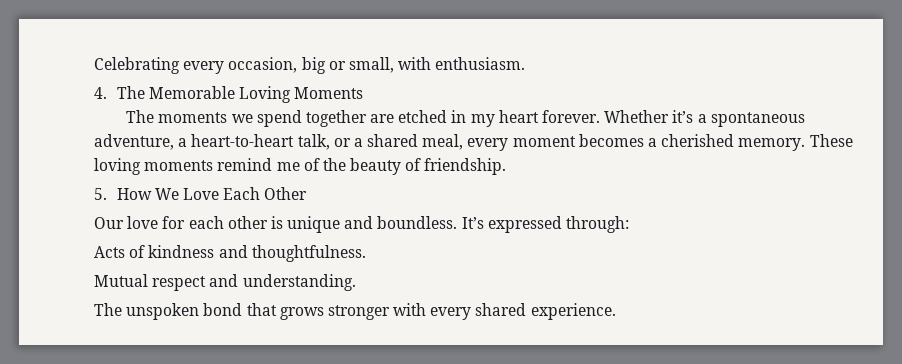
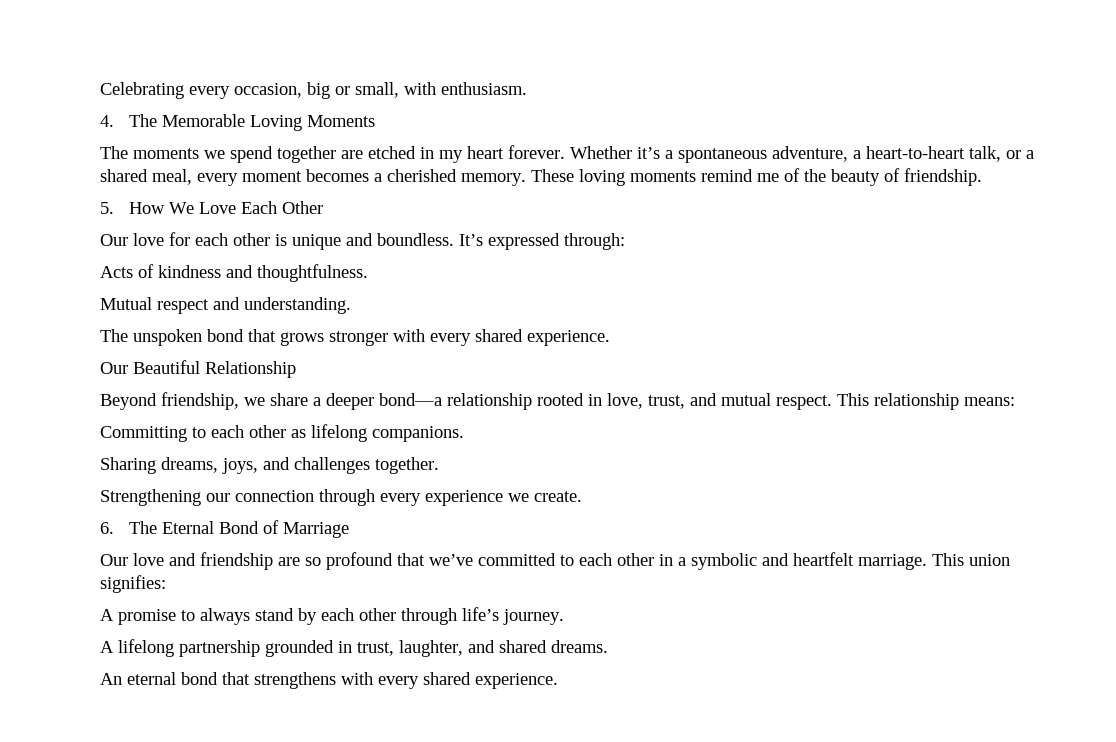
+ Our Beautiful Relationship
+ Beyond friendship, we share a deeper bond—a relationship rooted in love, trust, and mutual respect. This relationship means:
+ Committing to each other as lifelong companions.
+ Sharing dreams, joys, and challenges together.
+ Strengthening our connection through every experience we create.
+ 6. The Eternal Bond of Marriage
+ Our love and friendship are so profound that we’ve committed to each other in a symbolic and heartfelt marriage. This union signifies:
+ A promise to always stand by each other through life’s journey.
+ A lifelong partnership grounded in trust, laughter, and shared dreams.
+ An eternal bond that strengthens with every shared experience.

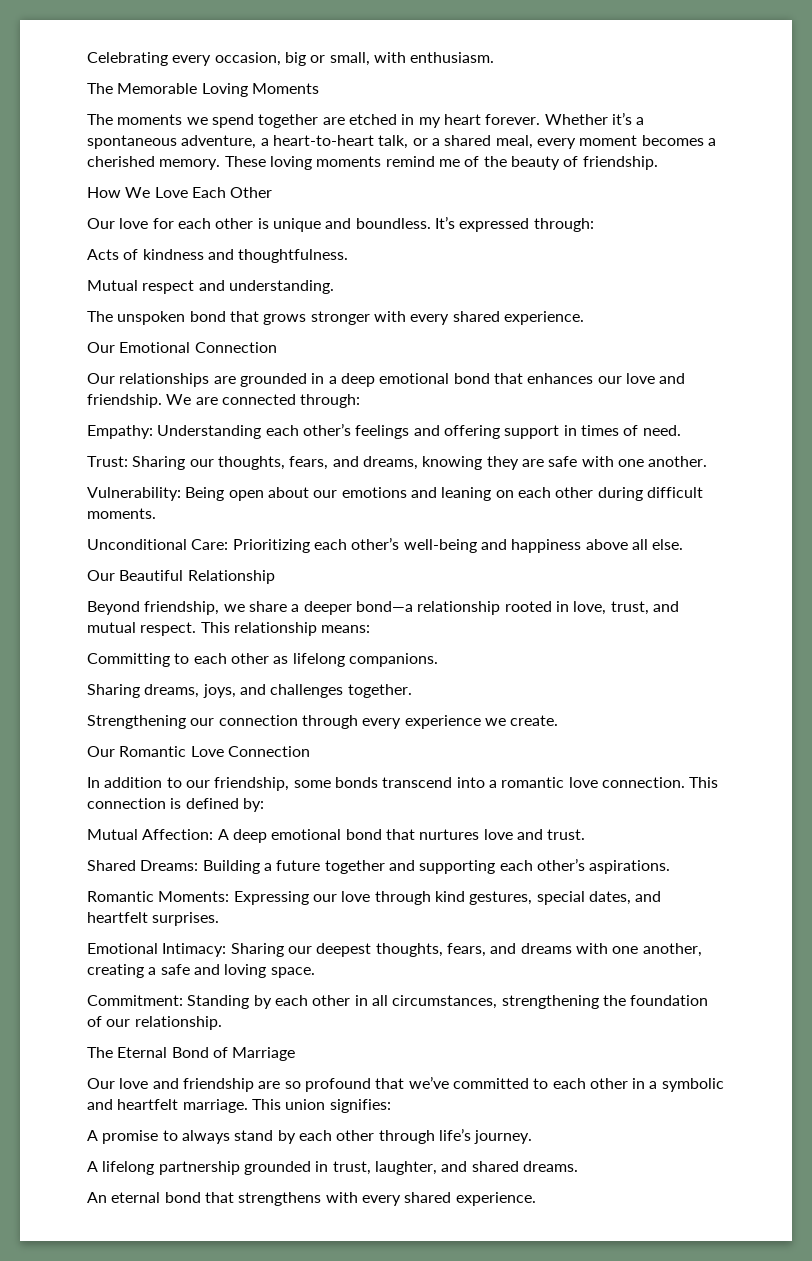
- 4. The Memorable Loving Moments
+ The Memorable Loving Moments
- 5. How We Love Each Other
+ How We Love Each Other
+ Our Emotional Connection
+ Our relationships are grounded in a deep emotional bond that enhances our love and friendship. We are connected through:
+ Empathy: Understanding each other’s feelings and offering support in times of need.
+ Trust: Sharing our thoughts, fears, and dreams, knowing they are safe with one another.
+ Vulnerability: Being open about our emotions and leaning on each other during difficult moments.
+ Unconditional Care: Prioritizing each other’s well-being and happiness above all else.
- 6. The Eternal Bond of Marriage
+ Our Romantic Love Connection
+ In addition to our friendship, some bonds transcend into a romantic love connection. This connection is defined by:
+ Mutual Affection: A deep emotional bond that nurtures love and trust.
+ Shared Dreams: Building a future together and supporting each other’s aspirations.
+ Romantic Moments: Expressing our love through kind gestures, special dates, and heartfelt surprises.
+ Emotional Intimacy: Sharing our deepest thoughts, fears, and dreams with one another, creating a safe and loving space.
+ Commitment: Standing by each other in all circumstances, strengthening the foundation of our relationship.
+ The Eternal Bond of Marriage

